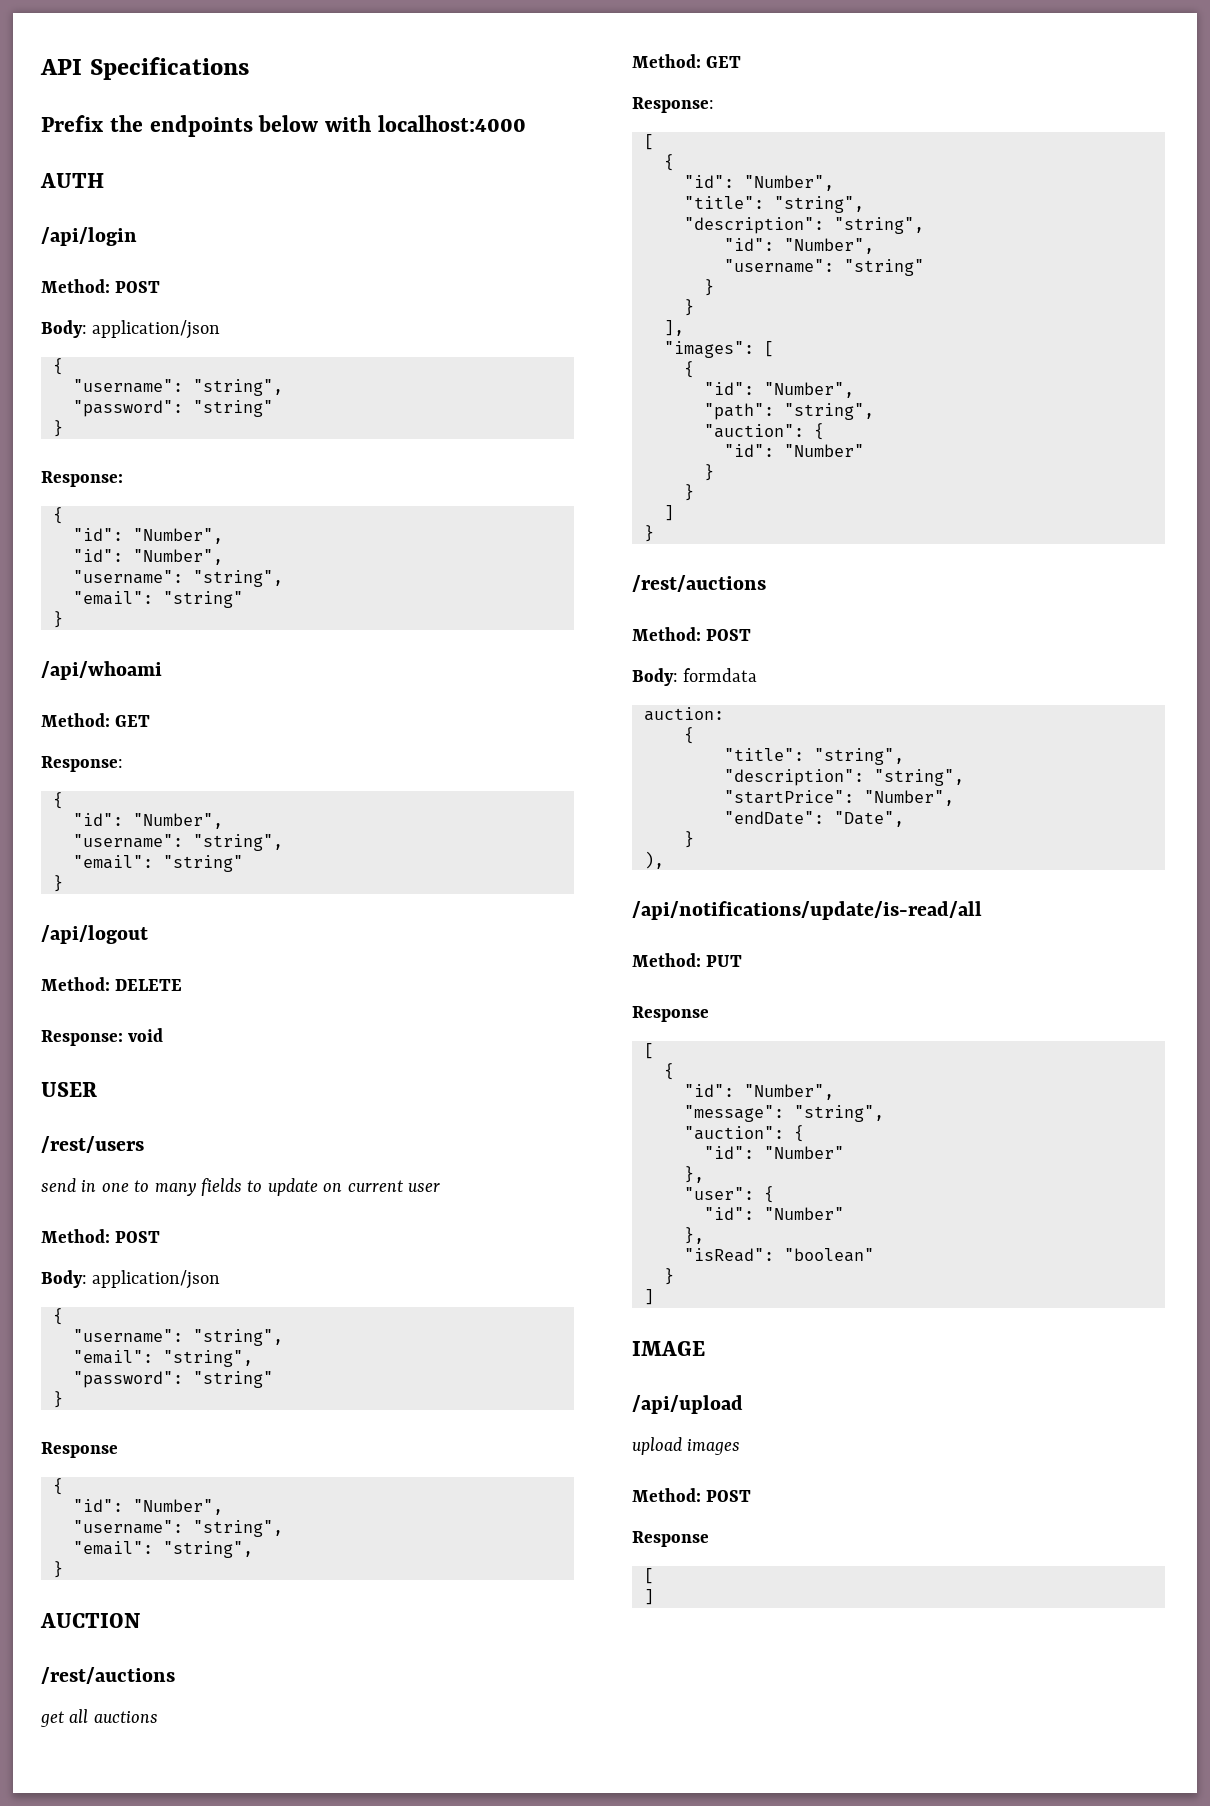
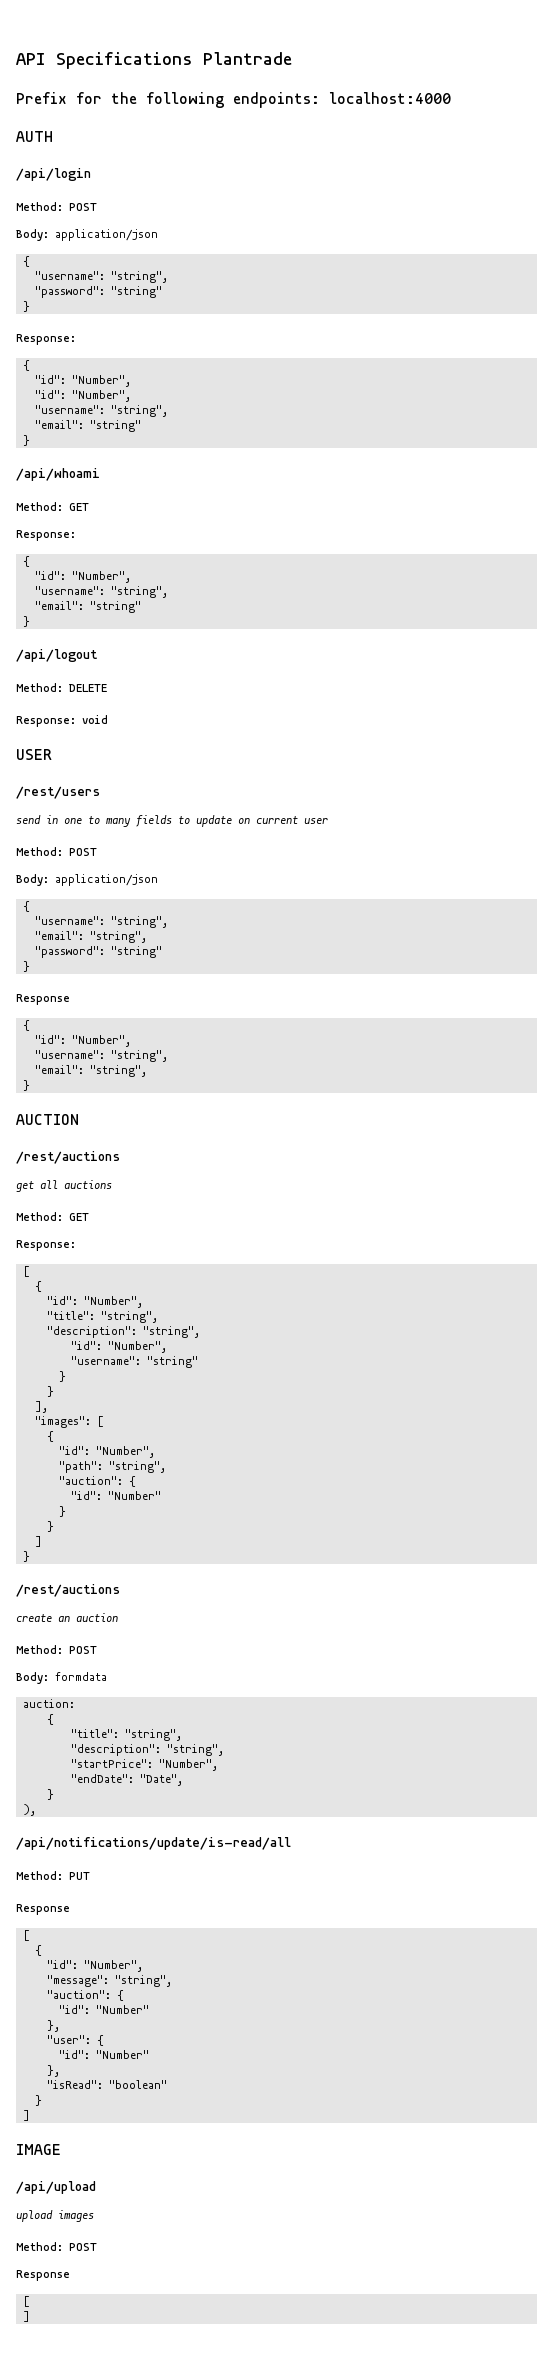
- API Specifications
+ API Specifications Plantrade
- Prefix the endpoints below with localhost:4000
+ Prefix for the following endpoints: localhost:4000
+ create an auction

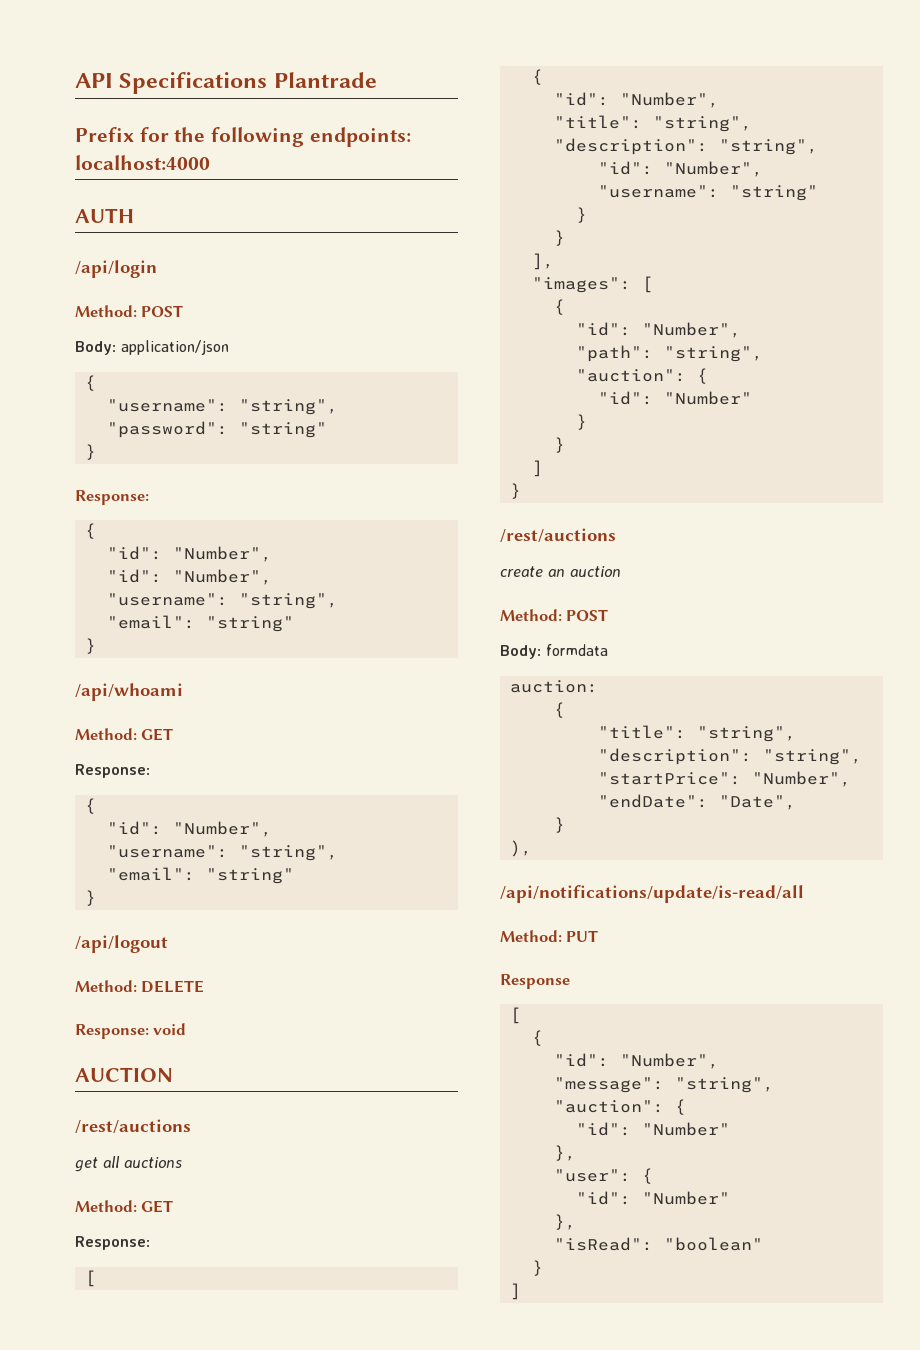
- USER
- /rest/users
- send in one to many fields to update on current user
- Method: POST
- Body: application/json
- {
- "username": "string",
- "email": "string",
- "password": "string"
- }
- Response
- {
- "id": "Number",
- "username": "string",
- "email": "string",
- }
- IMAGE
- /api/upload
- upload images
- Method: POST
- Response
- [
- ]

